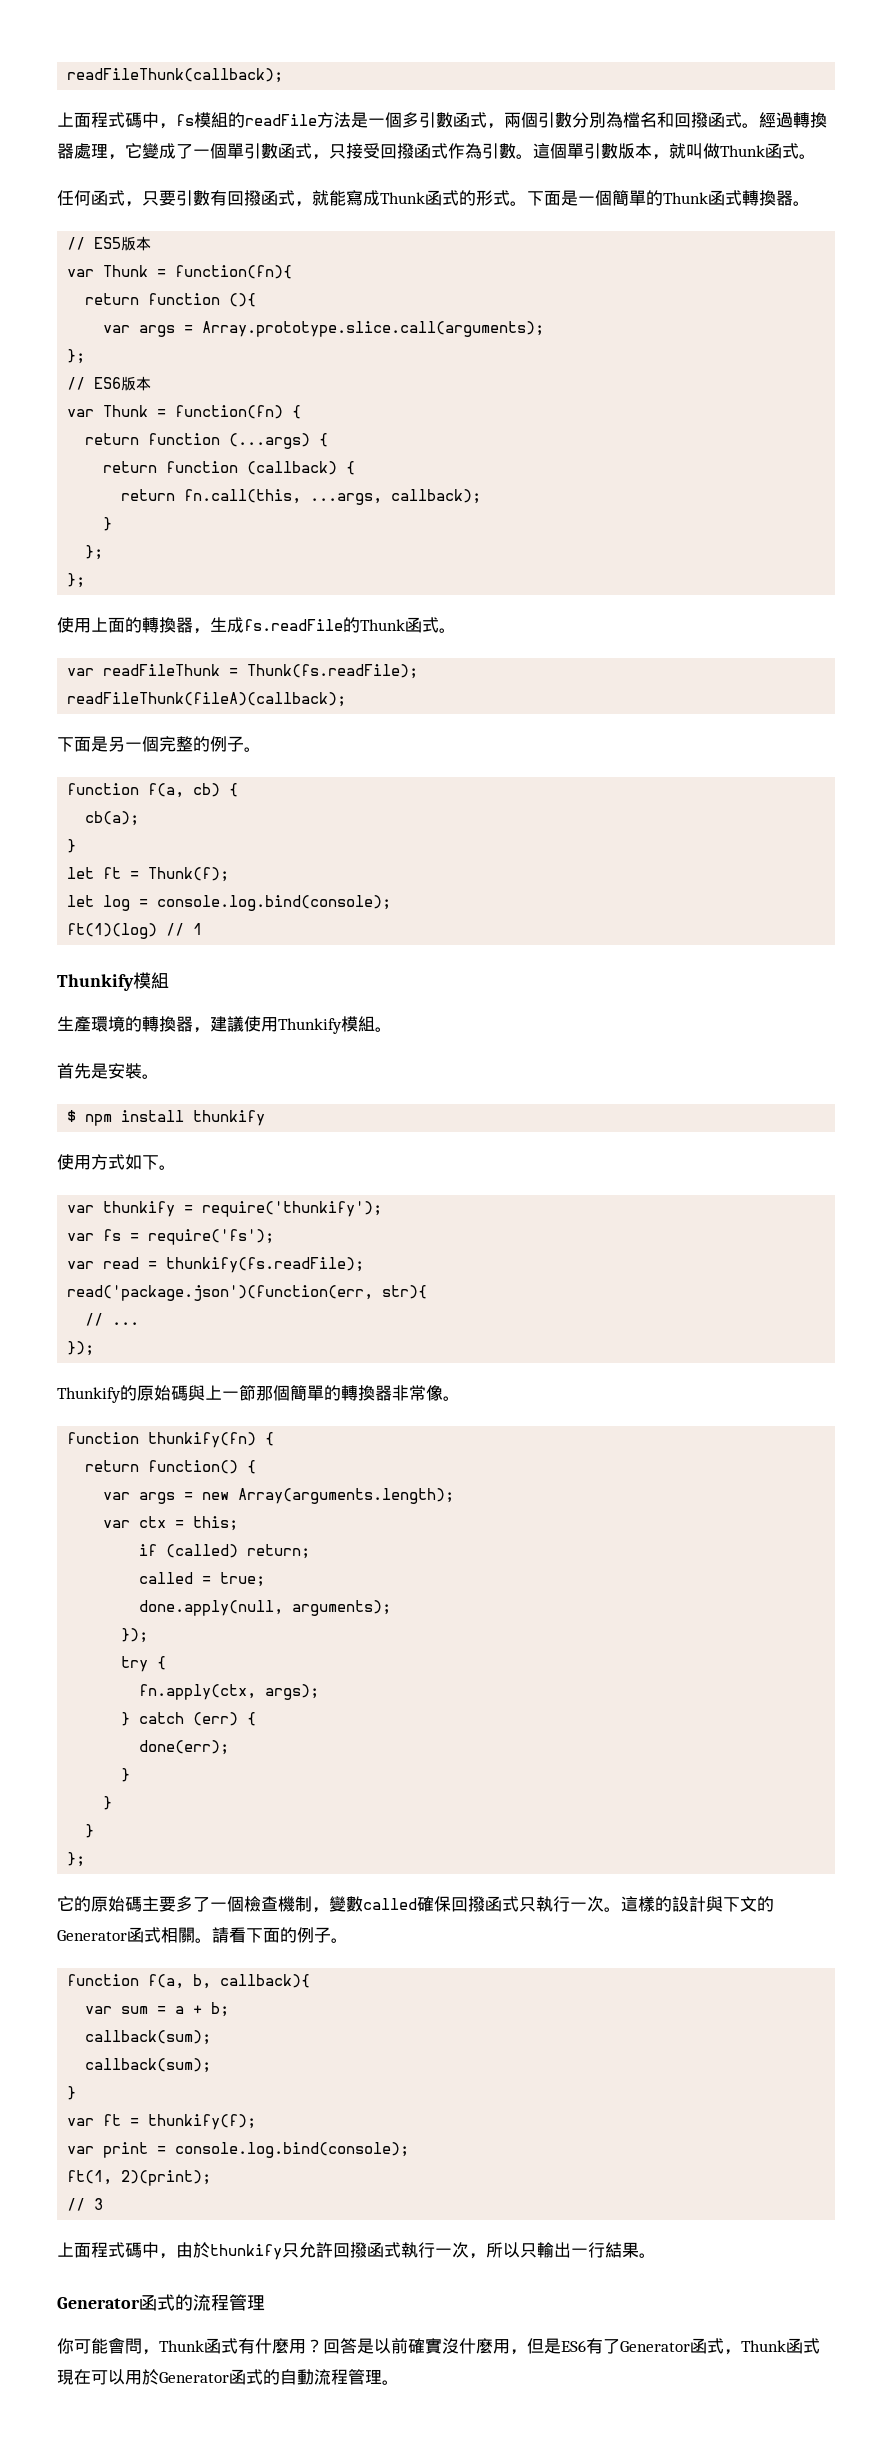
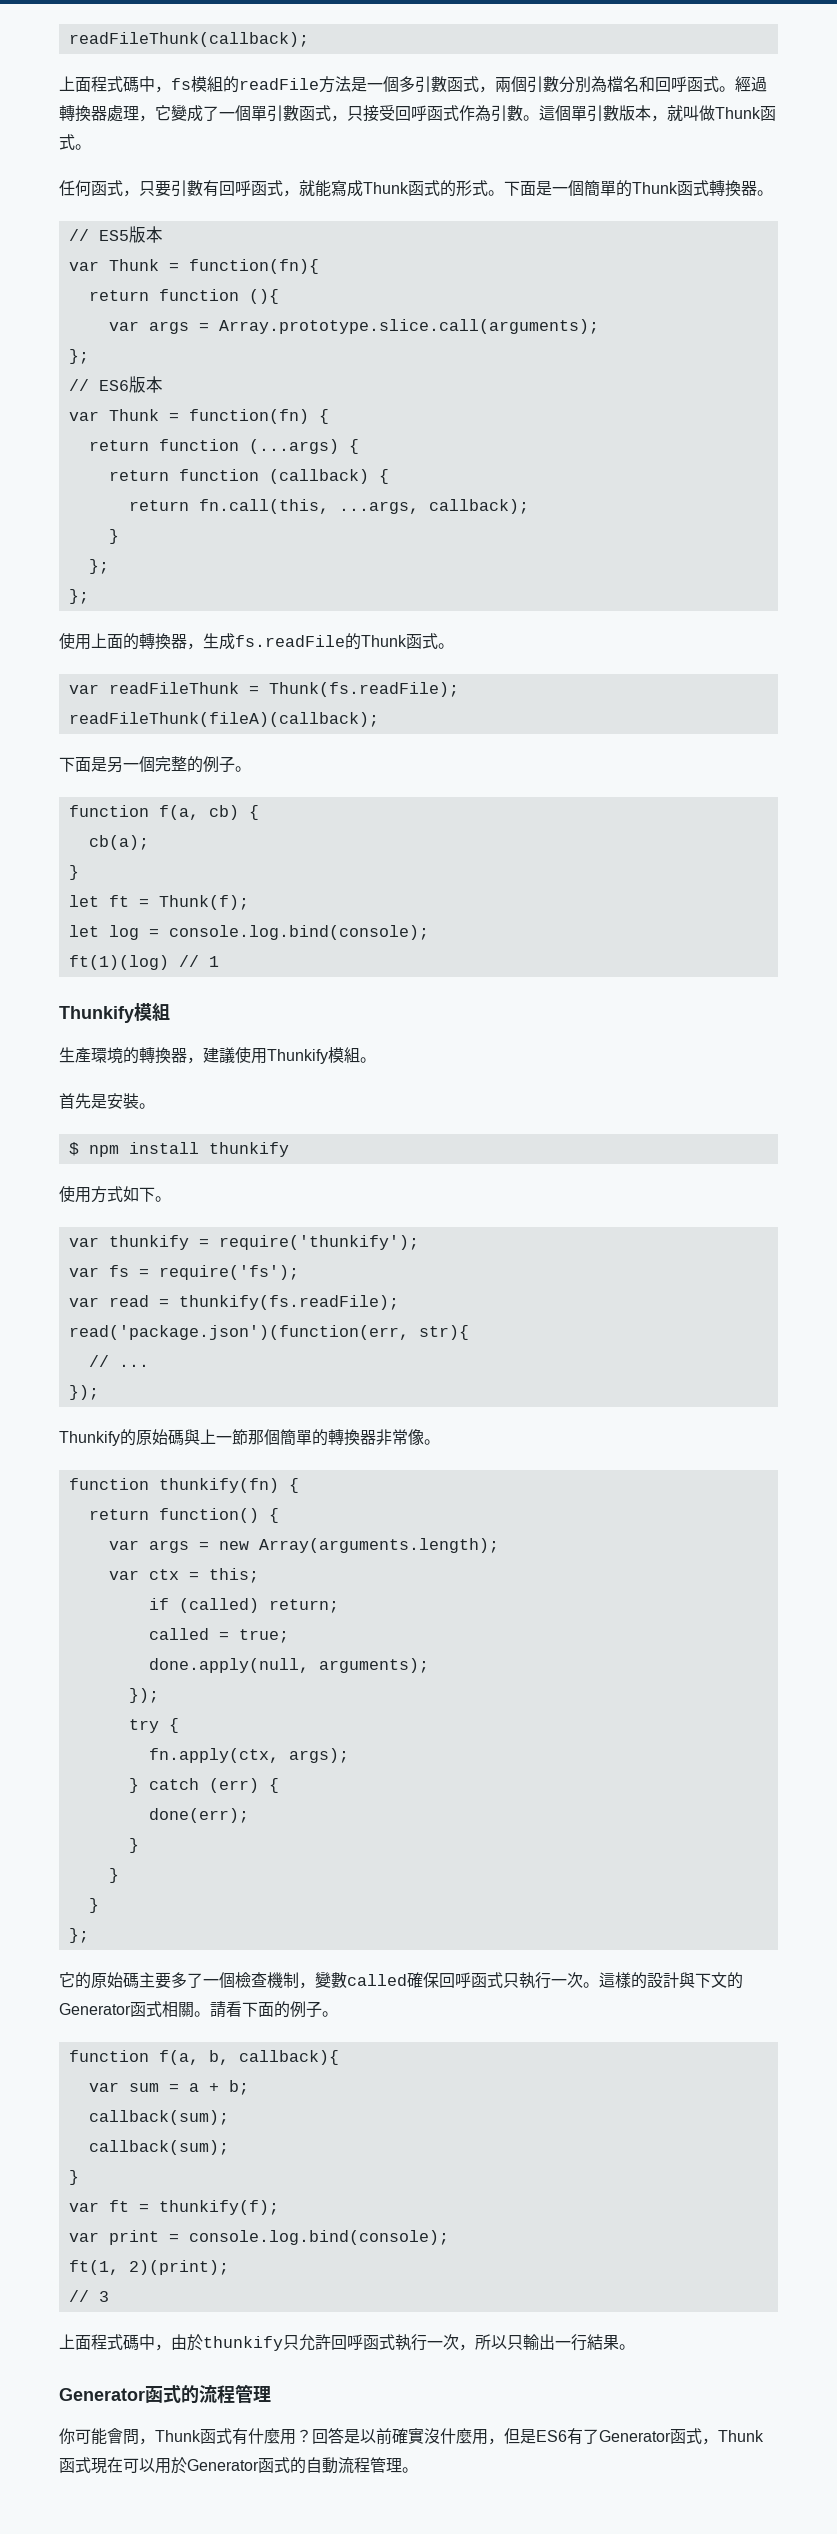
- 上面程式碼中，fs模組的readFile方法是一個多引數函式，兩個引數分別為檔名和回撥函式。
+ 上面程式碼中，fs模組的readFile方法是一個多引數函式，兩個引數分別為檔名和回呼函式。
- 經過轉換器處理，它變成了一個單引數函式，只接受回撥函式作為引數。
+ 經過轉換器處理，它變成了一個單引數函式，只接受回呼函式作為引數。
- 任何函式，只要引數有回撥函式，就能寫成Thunk函式的形式。
+ 任何函式，只要引數有回呼函式，就能寫成Thunk函式的形式。
- 它的原始碼主要多了一個檢查機制，變數called確保回撥函式只執行一次。
+ 它的原始碼主要多了一個檢查機制，變數called確保回呼函式只執行一次。
- 上面程式碼中，由於thunkify只允許回撥函式執行一次，所以只輸出一行結果。
+ 上面程式碼中，由於thunkify只允許回呼函式執行一次，所以只輸出一行結果。

